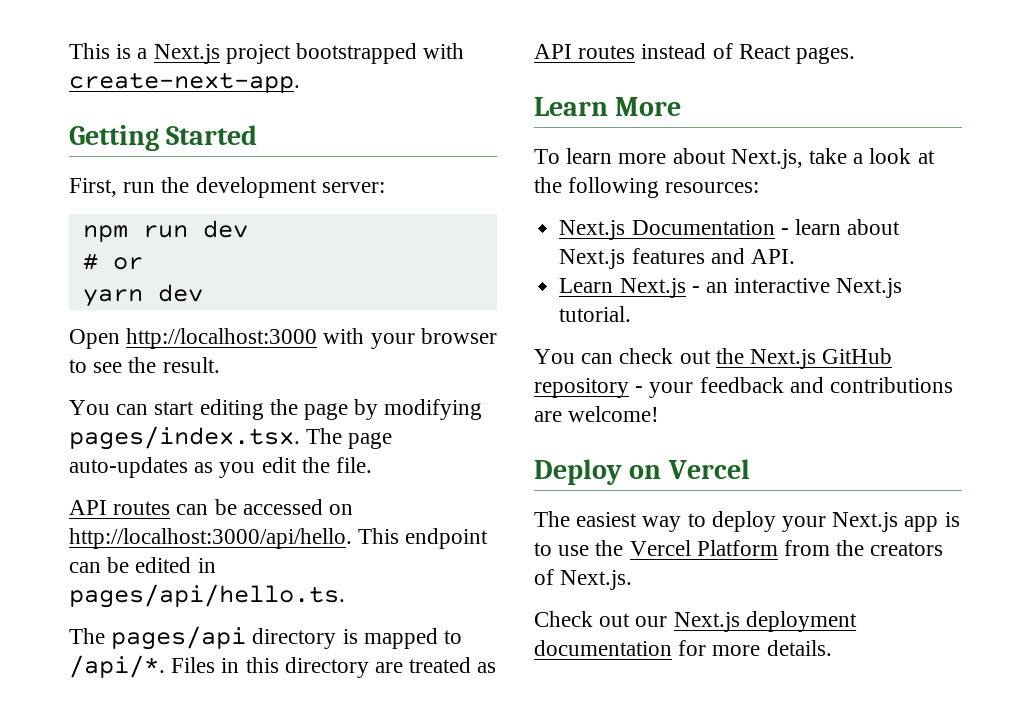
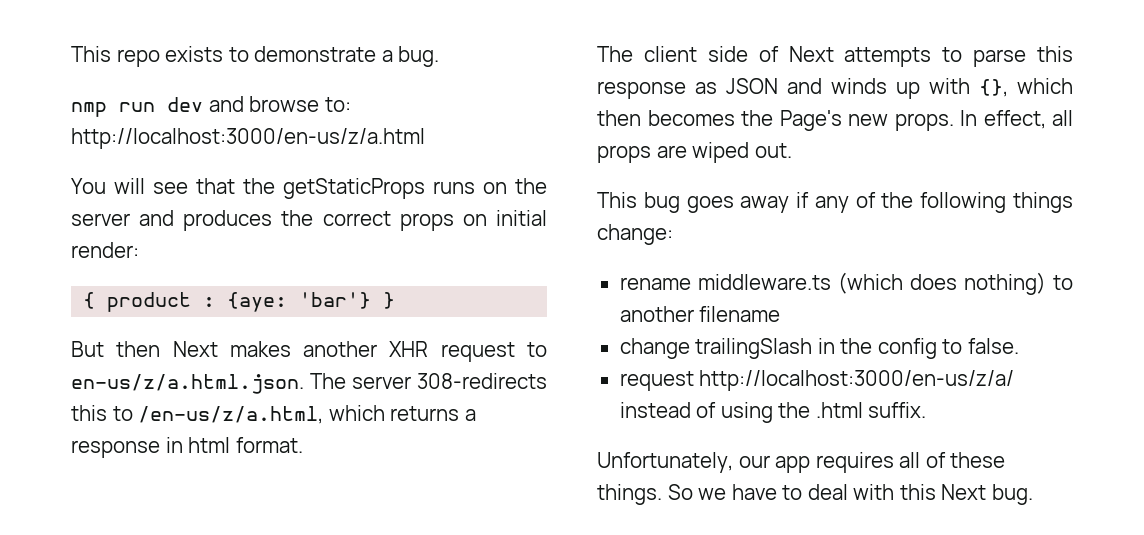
- This is a Next.js project bootstrapped with create-next-app.
- Getting Started
- First, run the development server:
- npm run dev
- # or
- yarn dev
- Open http://localhost:3000 with your browser to see the result.
- You can start editing the page by modifying pages/index.tsx. The page auto-updates as you edit the file.
- API routes can be accessed on http://localhost:3000/api/hello. This endpoint can be edited in pages/api/hello.ts.
- The pages/api directory is mapped to /api/*. Files in this directory are treated as API routes instead of React pages.
- Learn More
- To learn more about Next.js, take a look at the following resources:
- Next.js Documentation - learn about Next.js features and API.
- Learn Next.js - an interactive Next.js tutorial.
- You can check out the Next.js GitHub repository - your feedback and contributions are welcome!
- Deploy on Vercel
- The easiest way to deploy your Next.js app is to use the Vercel Platform from the creators of Next.js.
- Check out our Next.js deployment documentation for more details.
+ This repo exists to demonstrate a bug.
+ nmp run dev and browse to: http://localhost:3000/en-us/z/a.html
+ You will see that the getStaticProps runs on the server and produces the correct props on initial render:
+ { product : {aye: 'bar'} }
+ But then Next makes another XHR request to en-us/z/a.html.json. The server 308-redirects this to /en-us/z/a.html, which returns a response in html format.
+ The client side of Next attempts to parse this response as JSON and winds up with {}, which then becomes the Page's new props. In effect, all props are wiped out.
+ This bug goes away if any of the following things change:
+ rename middleware.ts (which does nothing) to another filename
+ change trailingSlash in the config to false.
+ request http://localhost:3000/en-us/z/a/ instead of using the .html suffix.
+ Unfortunately, our app requires all of these things. So we have to deal with this Next bug.

